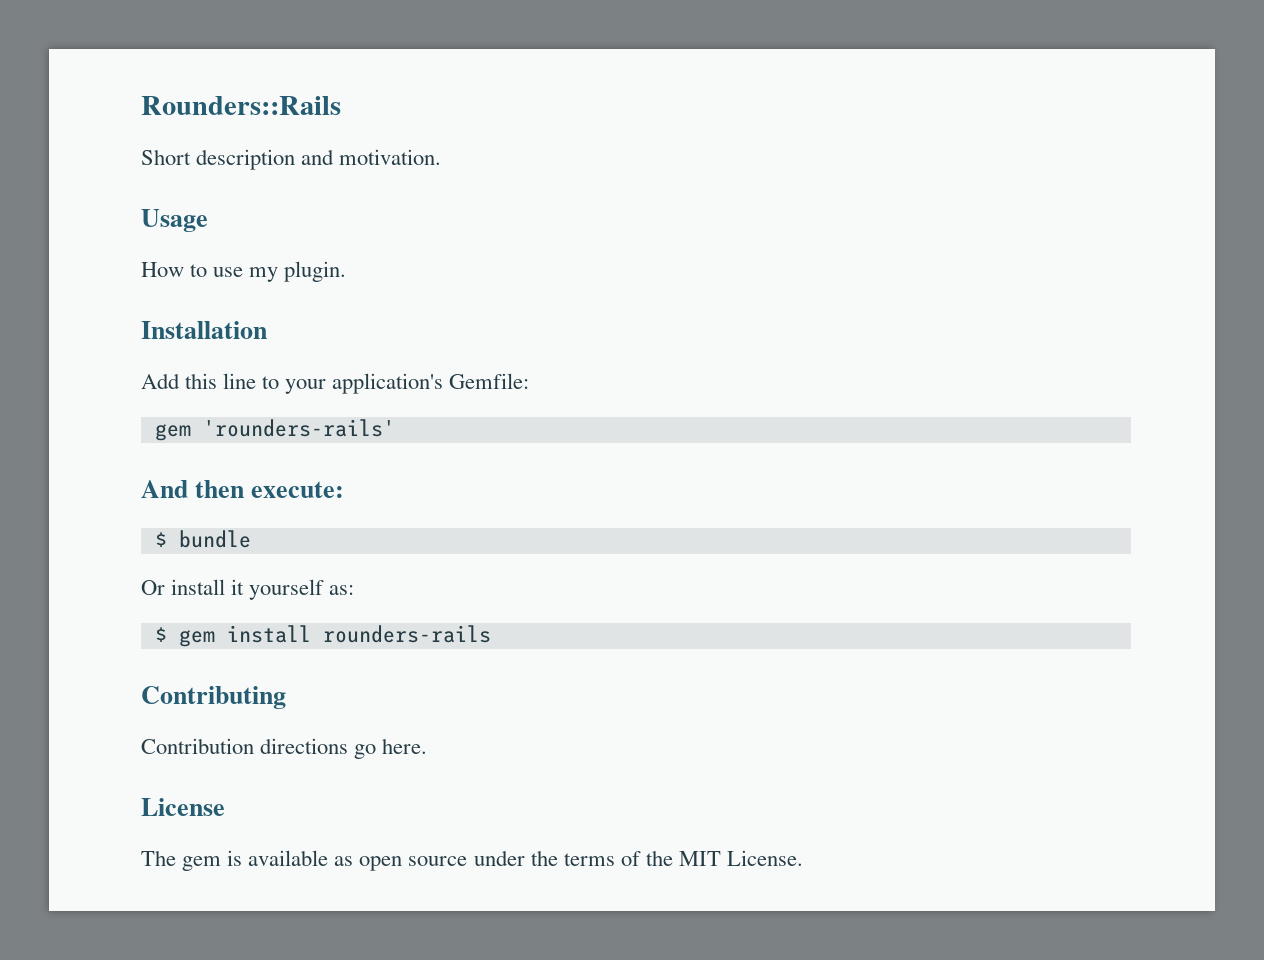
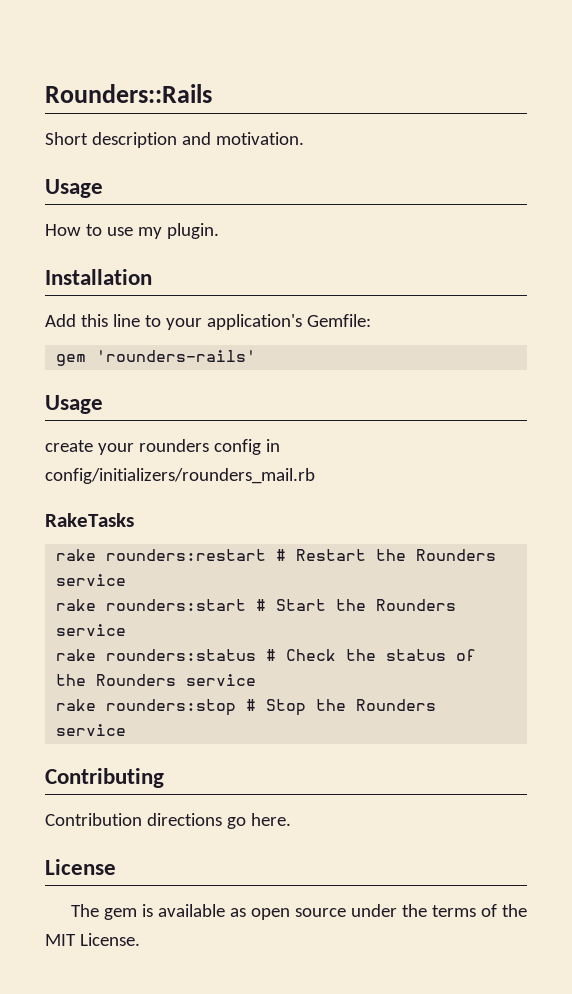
  gem 'rounders-rails'
- And then execute:
- $ bundle
- Or install it yourself as:
- $ gem install rounders-rails
+ Usage
+ create your rounders config in config/initializers/rounders_mail.rb
+ RakeTasks
+ rake rounders:restart # Restart the Rounders service
+ rake rounders:start # Start the Rounders service
+ rake rounders:status # Check the status of the Rounders service
+ rake rounders:stop # Stop the Rounders service

